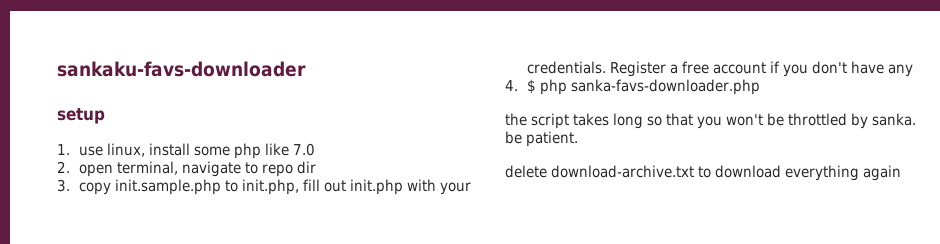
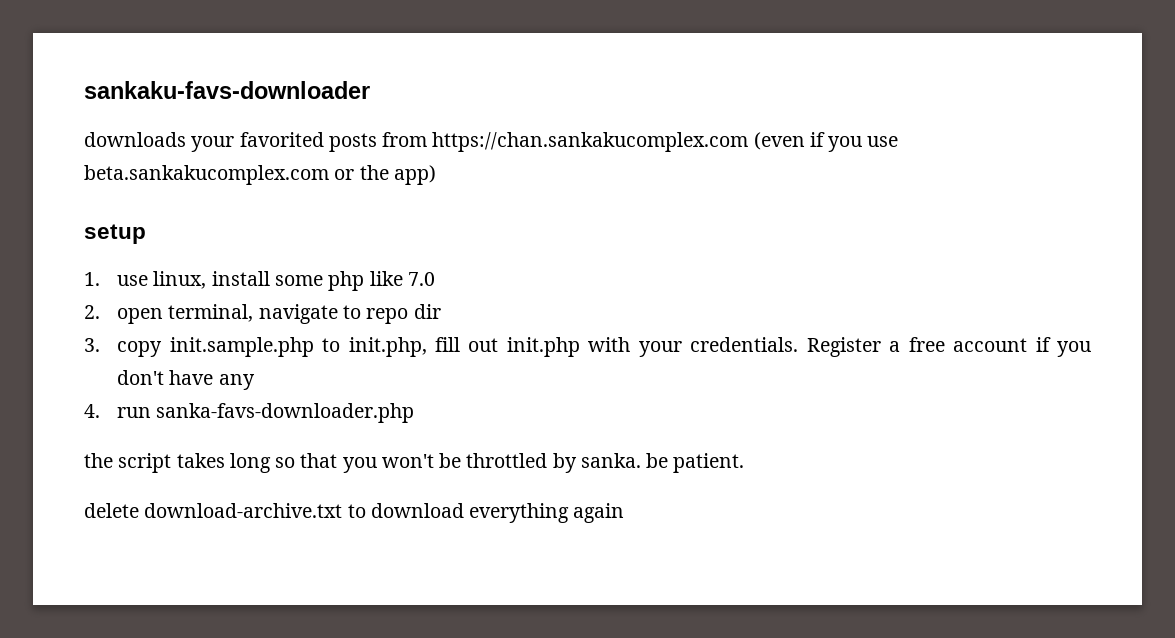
+ downloads your favorited posts from https://chan.sankakucomplex.com (even if you use beta.sankakucomplex.com or the app)
- 4. $ php sanka-favs-downloader.php
+ 4. run sanka-favs-downloader.php

